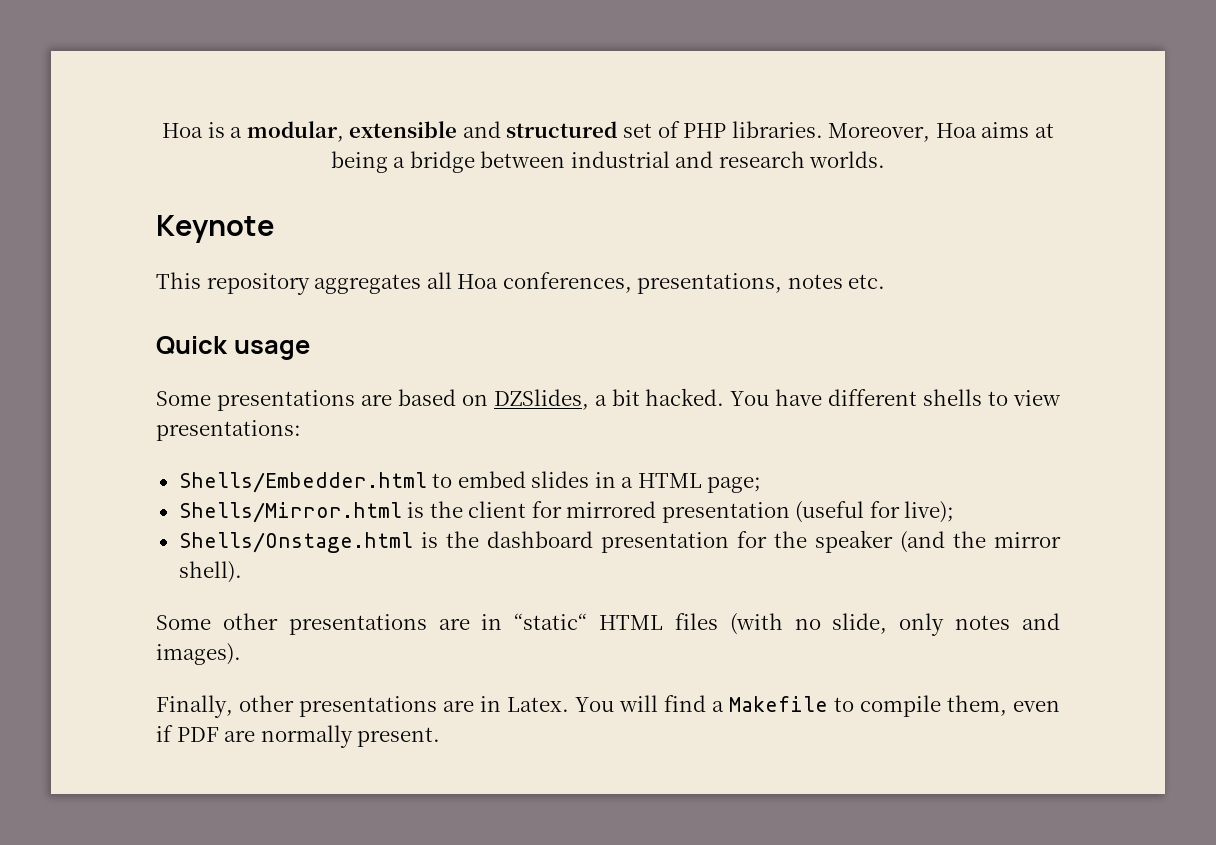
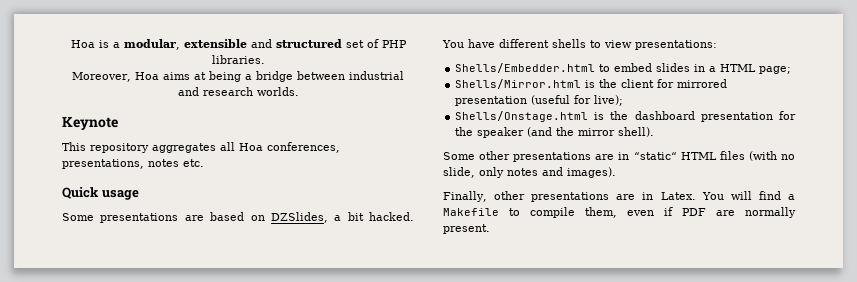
- Hoa is a modular, extensible and structured set of PHP libraries. Moreover, Hoa aims at being a bridge between industrial and research worlds.
+ Hoa is a modular, extensible and structured set of PHP libraries.
+ Moreover, Hoa aims at being a bridge between industrial and research worlds.

